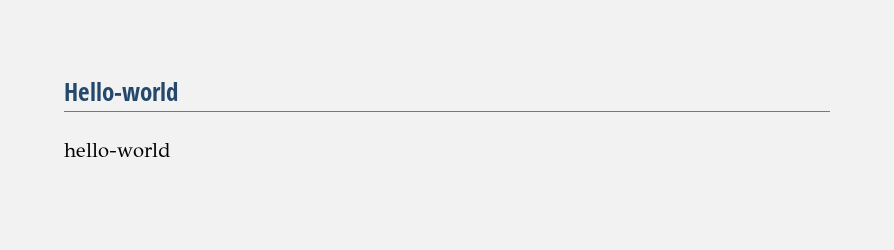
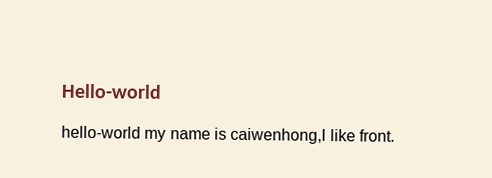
- hello-world
+ hello-world my name is caiwenhong,I like front.

